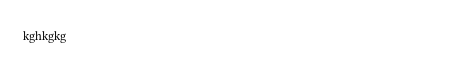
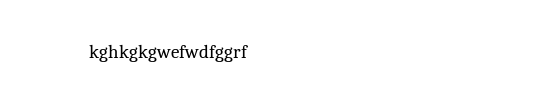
- kghkgkg
+ kghkgkgwefwdfggrf

